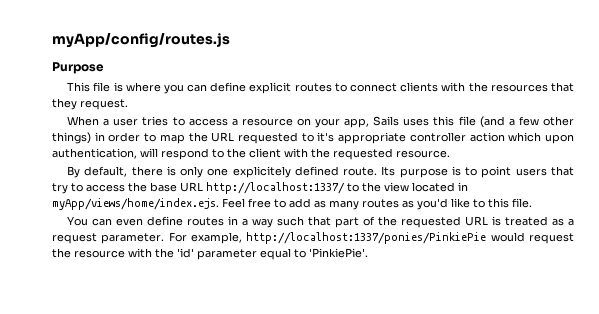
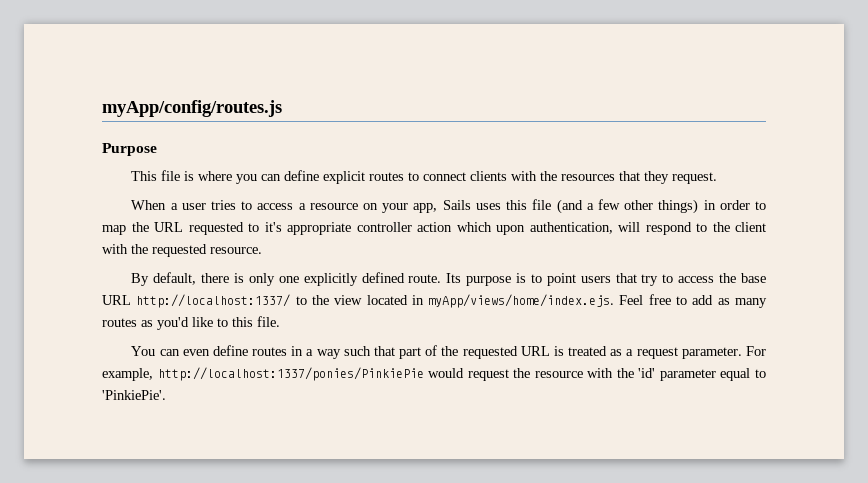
- By default, there is only one explicitely defined route.
+ By default, there is only one explicitly defined route.

